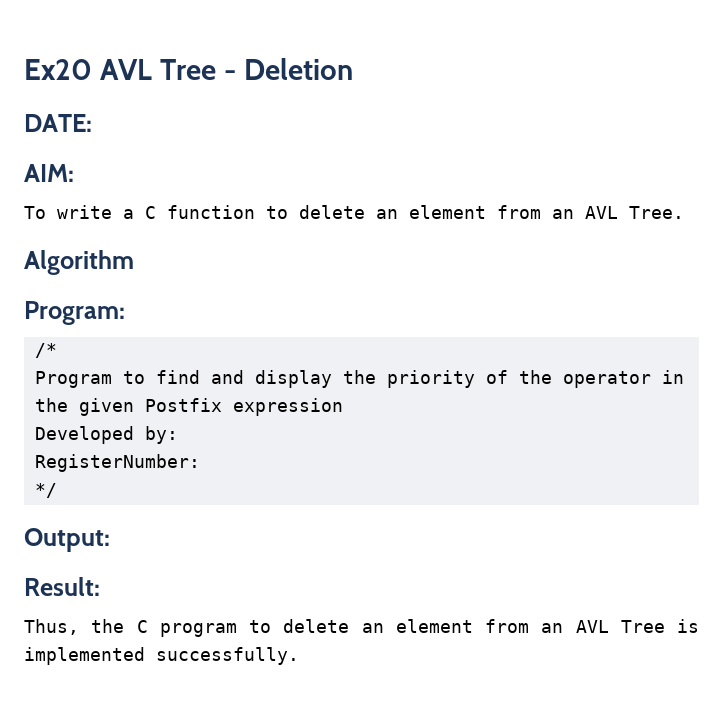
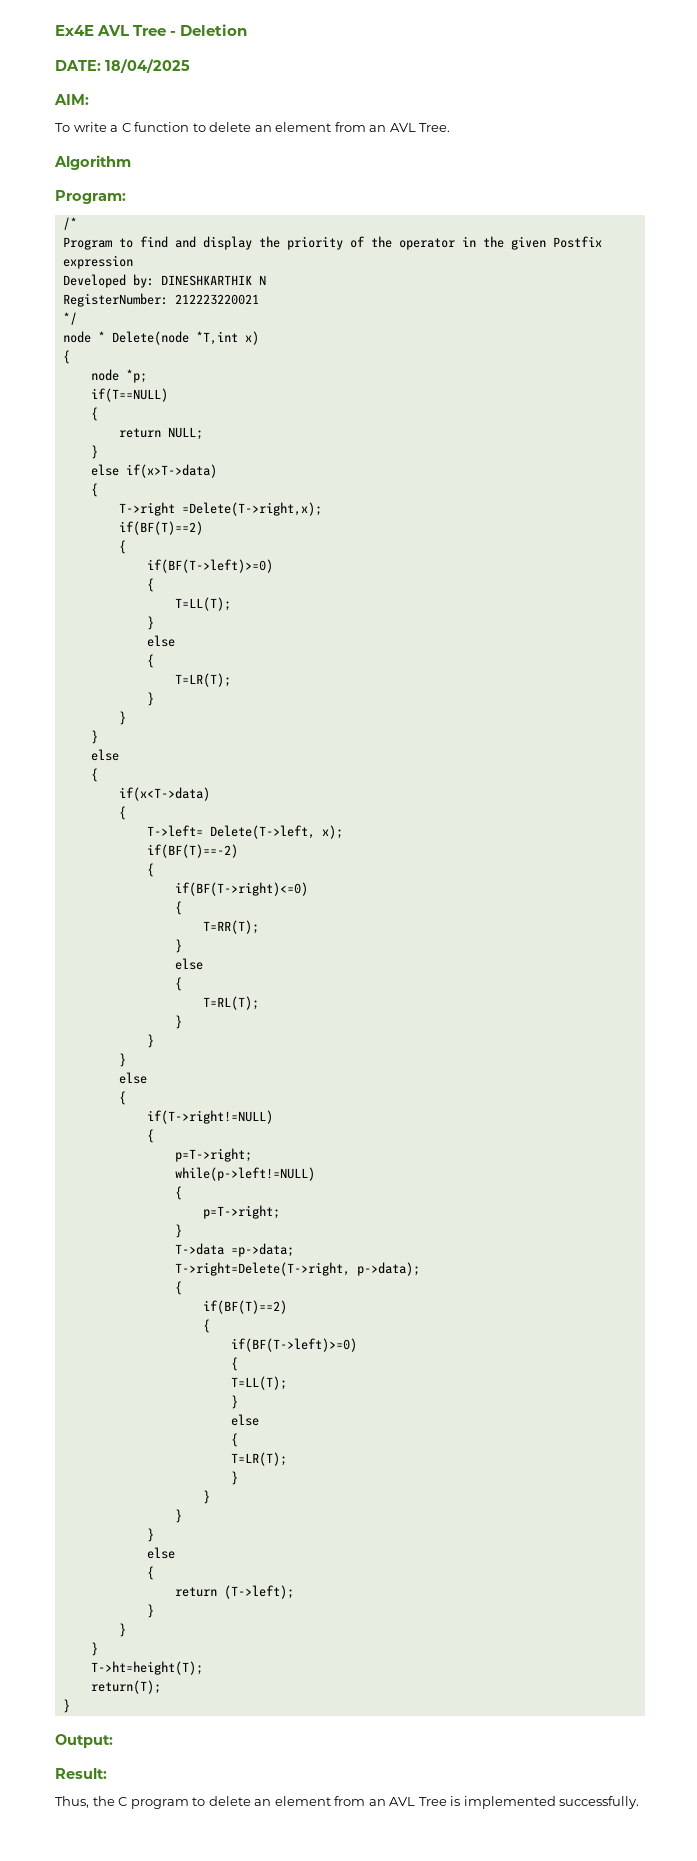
- Ex20 AVL Tree - Deletion
+ Ex4E AVL Tree - Deletion
- DATE:
+ DATE: 18/04/2025
- Developed by:
+ Developed by: DINESHKARTHIK N
- RegisterNumber:
+ RegisterNumber: 212223220021
+ node * Delete(node *T,int x)
+ {
+ node *p;
+ if(T==NULL)
+ {
+ return NULL;
+ }
+ else if(x>T->data)
+ {
+ T->right =Delete(T->right,x);
+ if(BF(T)==2)
+ {
+ if(BF(T->left)>=0)
+ {
+ T=LL(T);
+ }
+ else
+ {
+ T=LR(T);
+ }
+ }
+ }
+ else
+ {
+ if(x<T->data)
+ {
+ T->left= Delete(T->left, x);
+ if(BF(T)==-2)
+ {
+ if(BF(T->right)<=0)
+ {
+ T=RR(T);
+ }
+ else
+ {
+ T=RL(T);
+ }
+ }
+ }
+ else
+ {
+ if(T->right!=NULL)
+ {
+ p=T->right;
+ while(p->left!=NULL)
+ {
+ p=T->right;
+ }
+ T->data =p->data;
+ T->right=Delete(T->right, p->data);
+ {
+ if(BF(T)==2)
+ {
+ if(BF(T->left)>=0)
+ {
+ T=LL(T);
+ }
+ else
+ {
+ T=LR(T);
+ }
+ }
+ }
+ }
+ else
+ {
+ return (T->left);
+ }
+ }
+ }
+ T->ht=height(T);
+ return(T);
+ }

